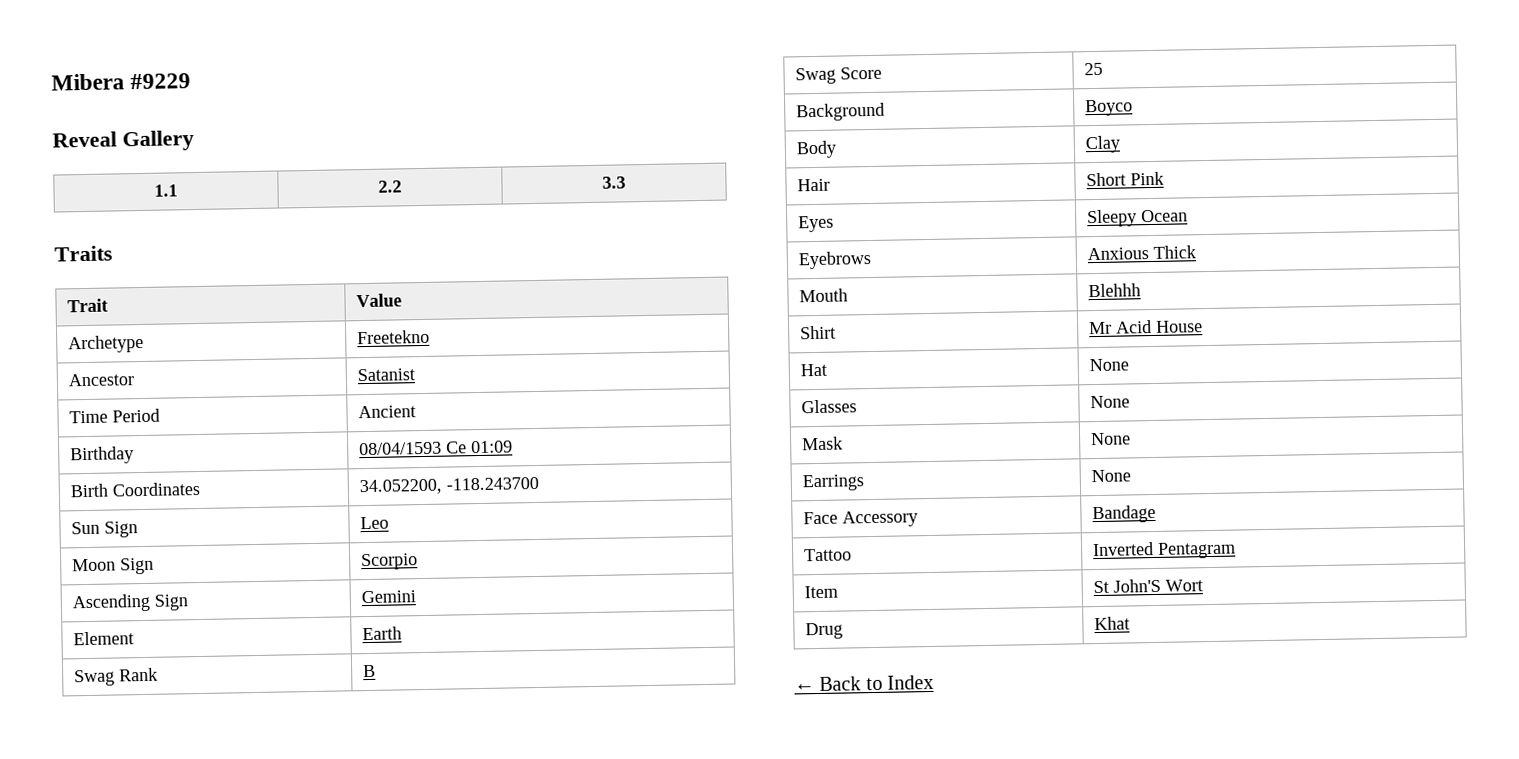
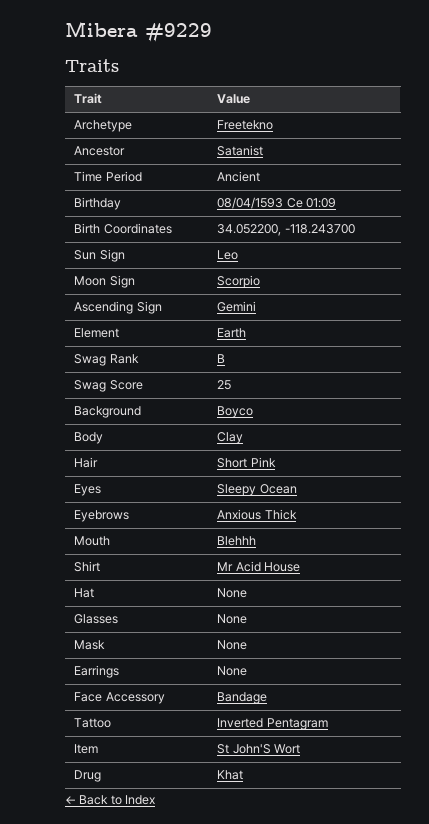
- Reveal Gallery
- 1.1 | 2.2 | 3.3

